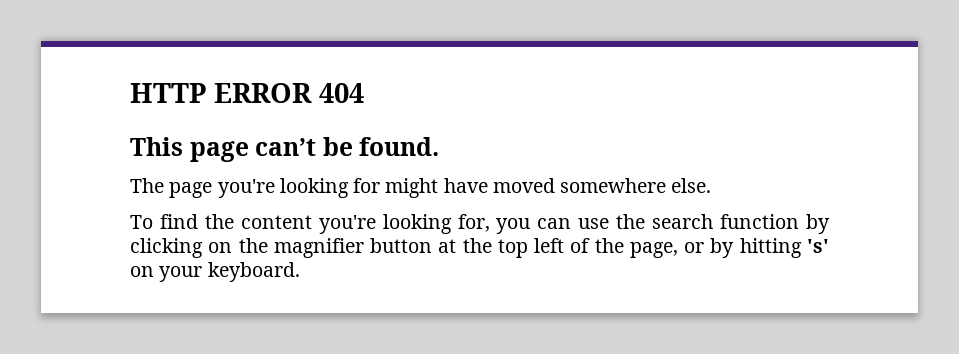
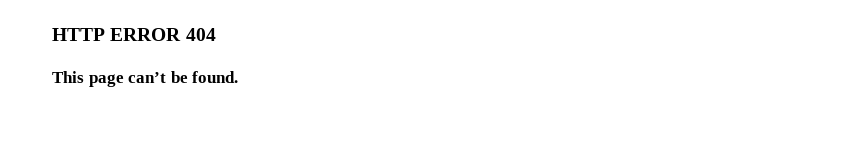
- The page you're looking for might have moved somewhere else.
- To find the content you're looking for, you can use the search function by clicking on the magnifier button at the top left of the page, or by hitting 's' on your keyboard.

